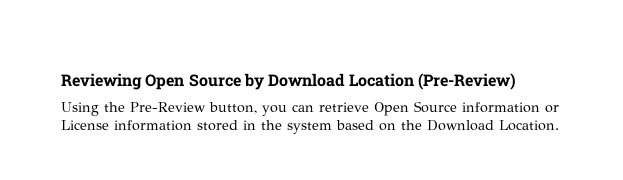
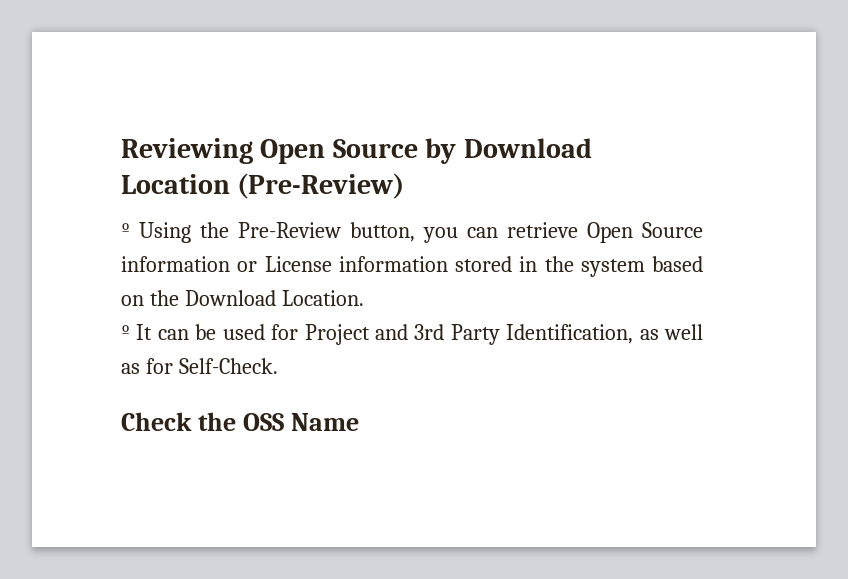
- Using the Pre-Review button, you can retrieve Open Source information or License information stored in the system based on the Download Location.
+ º Using the Pre-Review button, you can retrieve Open Source information or License information stored in the system based on the Download Location.
+ º It can be used for Project and 3rd Party Identification, as well as for Self-Check.
+ Check the OSS Name

